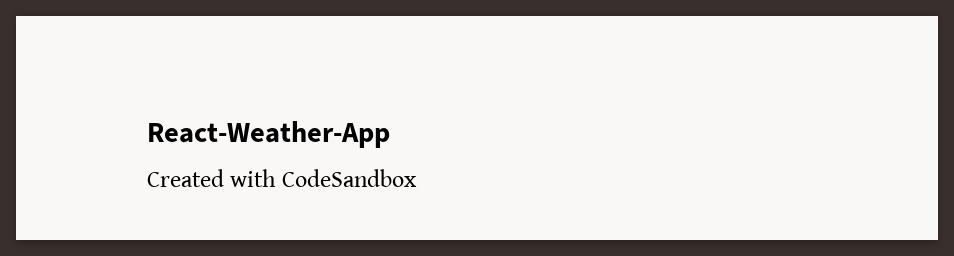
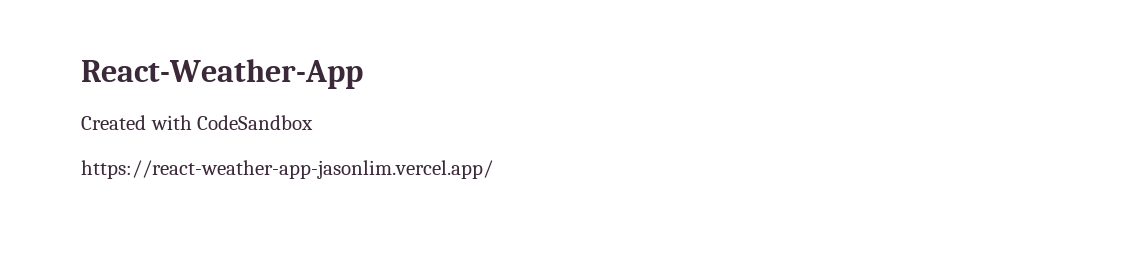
+ https://react-weather-app-jasonlim.vercel.app/

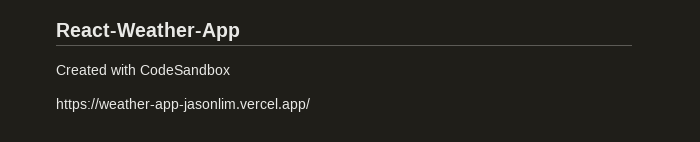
- https://react-weather-app-jasonlim.vercel.app/
+ https://weather-app-jasonlim.vercel.app/

